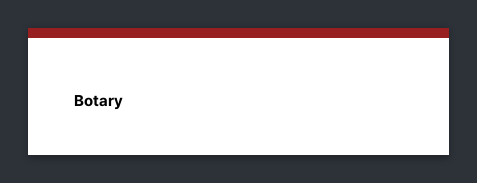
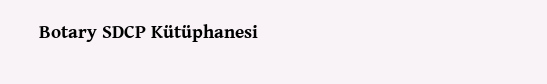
- Botary
+ Botary SDCP Kütüphanesi

